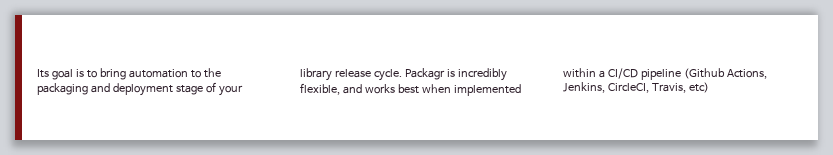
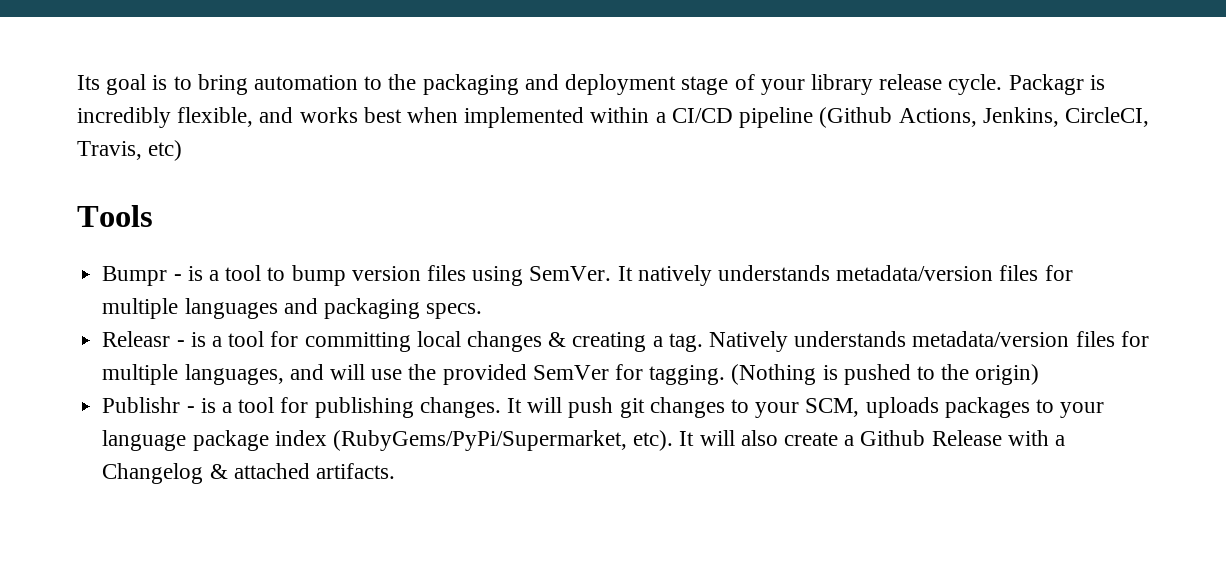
+ Tools
+ Bumpr - is a tool to bump version files using SemVer. It natively understands metadata/version files for multiple languages and packaging specs.
+ Releasr - is a tool for committing local changes & creating a tag. Natively understands metadata/version files for multiple languages, and will use the provided SemVer for tagging. (Nothing is pushed to the origin)
+ Publishr - is a tool for publishing changes. It will push git changes to your SCM, uploads packages to your language package index (RubyGems/PyPi/Supermarket, etc). It will also create a Github Release with a Changelog & attached artifacts.

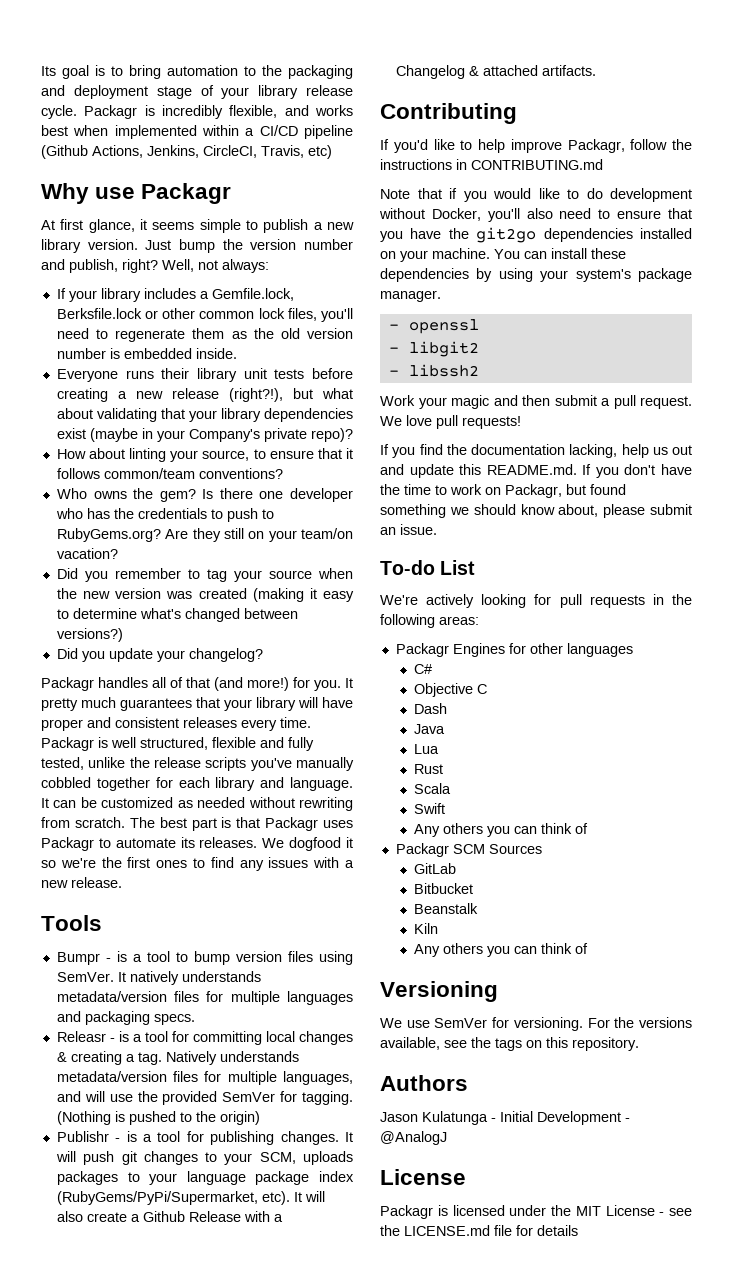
+ Why use Packagr
+ At first glance, it seems simple to publish a new library version. Just bump the version number and publish, right? Well, not always:
+ If your library includes a Gemfile.lock, Berksfile.lock or other common lock files, you'll need to regenerate them as the old version number is embedded inside.
+ Everyone runs their library unit tests before creating a new release (right?!), but what about validating that your library dependencies exist (maybe in your Company's private repo)?
+ How about linting your source, to ensure that it follows common/team conventions?
+ Who owns the gem? Is there one developer who has the credentials to push to RubyGems.org? Are they still on your team/on vacation?
+ Did you remember to tag your source when the new version was created (making it easy to determine what's changed between versions?)
+ Did you update your changelog?
+ Packagr handles all of that (and more!) for you. It pretty much guarantees that your library will have proper and consistent releases every time. Packagr is well structured, flexible and fully tested, unlike the release scripts you've manually cobbled together for each library and language. It can be customized as needed without rewriting from scratch. The best part is that Packagr uses Packagr to automate its releases. We dogfood it so we're the first ones to find any issues with a new release.
+ Contributing
+ If you'd like to help improve Packagr, follow the instructions in CONTRIBUTING.md
+ Note that if you would like to do development without Docker, you'll also need to ensure that you have the git2go dependencies installed on your machine. You can install these dependencies by using your system's package manager.
+ - openssl
+ - libgit2
+ - libssh2
+ Work your magic and then submit a pull request. We love pull requests!
+ If you find the documentation lacking, help us out and update this README.md. If you don't have the time to work on Packagr, but found something we should know about, please submit an issue.
+ To-do List
+ We're actively looking for pull requests in the following areas:
+ Packagr Engines for other languages
+ C#
+ Objective C
+ Dash
+ Java
+ Lua
+ Rust
+ Scala
+ Swift
+ Any others you can think of
+ Packagr SCM Sources
+ GitLab
+ Bitbucket
+ Beanstalk
+ Kiln
+ Any others you can think of
+ Versioning
+ We use SemVer for versioning. For the versions available, see the tags on this repository.
+ Authors
+ Jason Kulatunga - Initial Development - @AnalogJ
+ License
+ Packagr is licensed under the MIT License - see the LICENSE.md file for details

